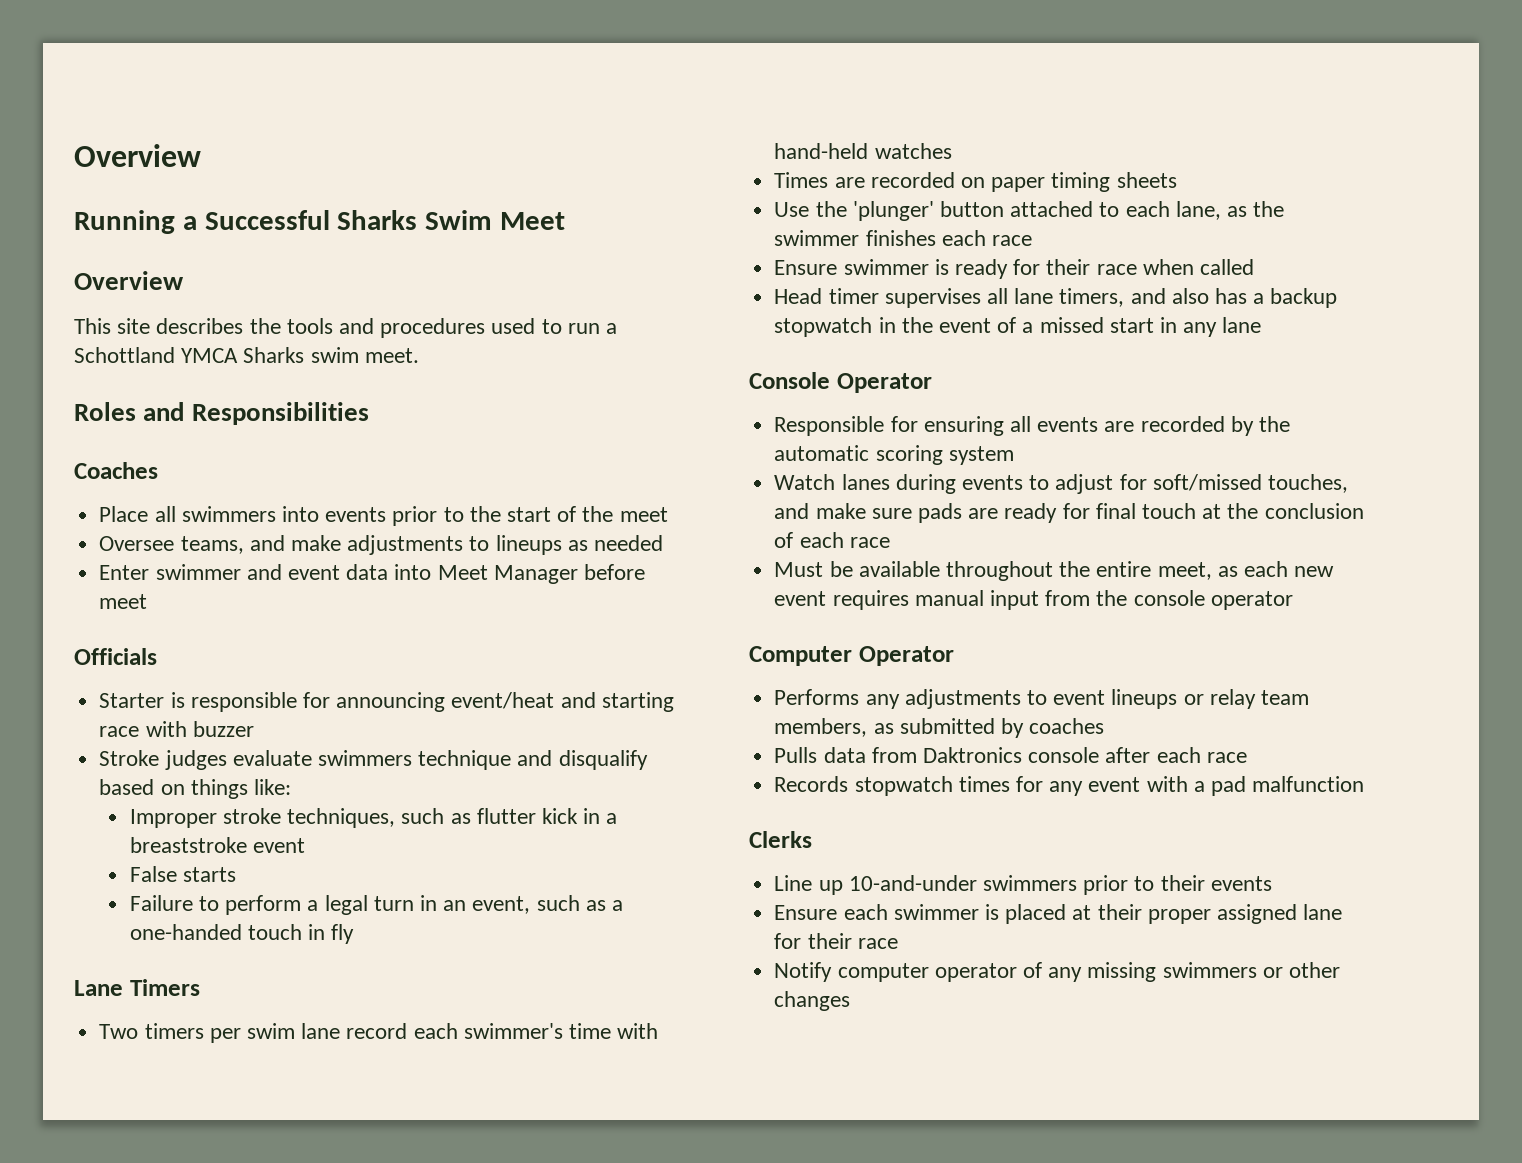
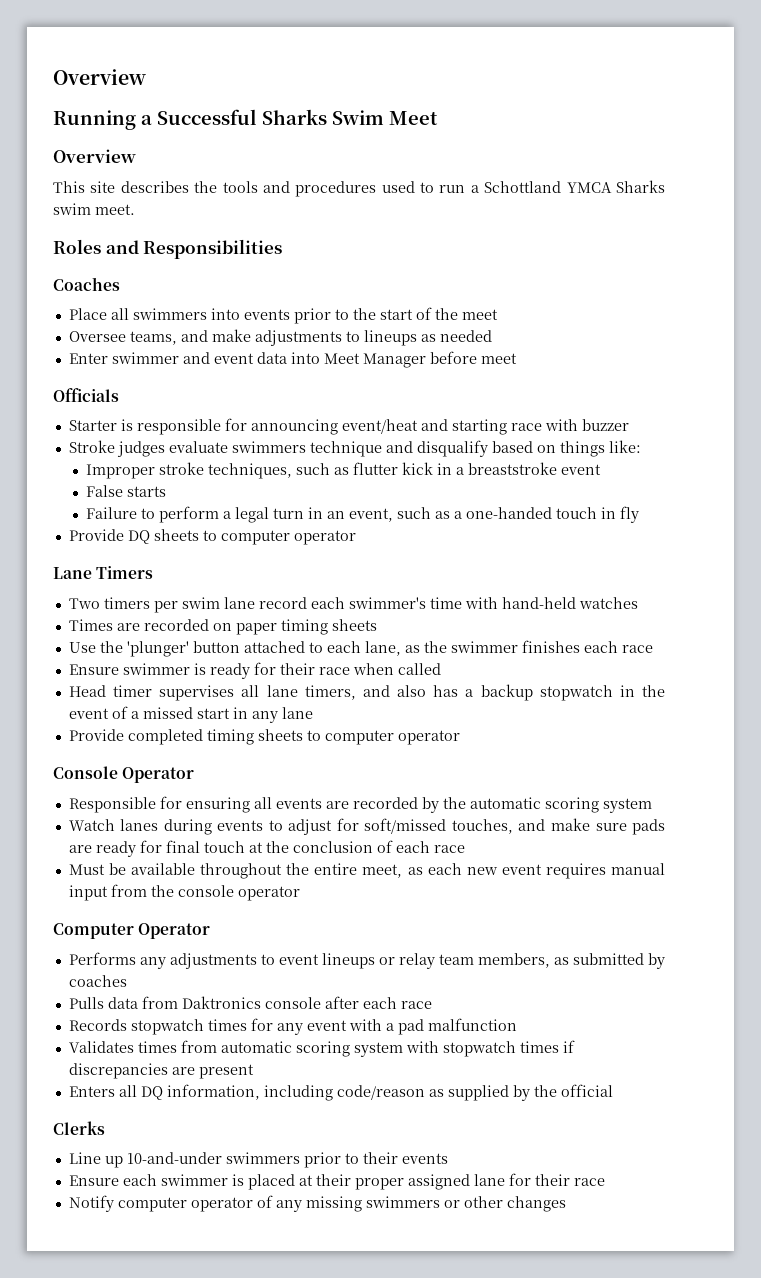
+ Provide DQ sheets to computer operator
+ Provide completed timing sheets to computer operator
+ Validates times from automatic scoring system with stopwatch times if discrepancies are present
+ Enters all DQ information, including code/reason as supplied by the official

